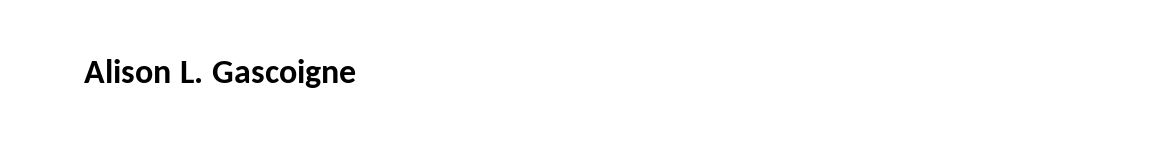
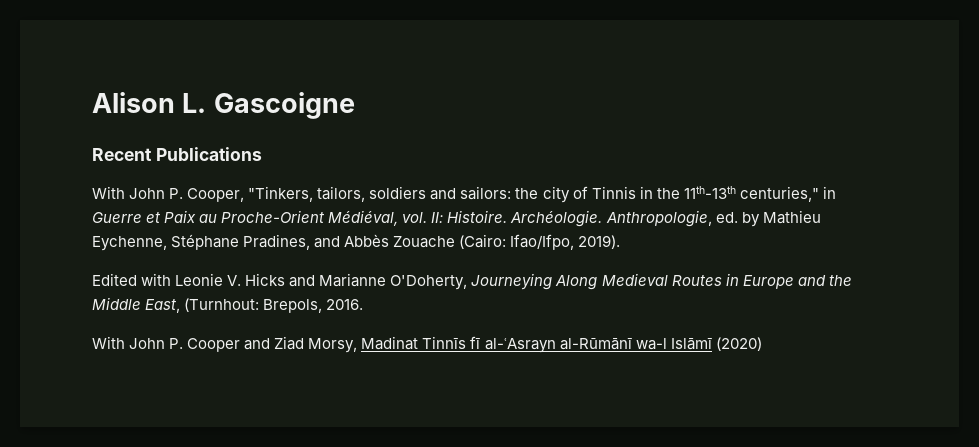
+ Recent Publications
+ With John P. Cooper, "Tinkers, tailors, soldiers and sailors: the city of Tinnis in the 11th-13th centuries," in Guerre et Paix au Proche-Orient Médiéval, vol. II: Histoire. Archéologie. Anthropologie, ed. by Mathieu Eychenne, Stéphane Pradines, and Abbès Zouache (Cairo: Ifao/Ifpo, 2019).
+ Edited with Leonie V. Hicks and Marianne O'Doherty, Journeying Along Medieval Routes in Europe and the Middle East, (Turnhout: Brepols, 2016.
+ With John P. Cooper and Ziad Morsy, Madinat Tinnīs fī al-ʿAsrayn al-Rūmānī wa-l Islāmī (2020)

